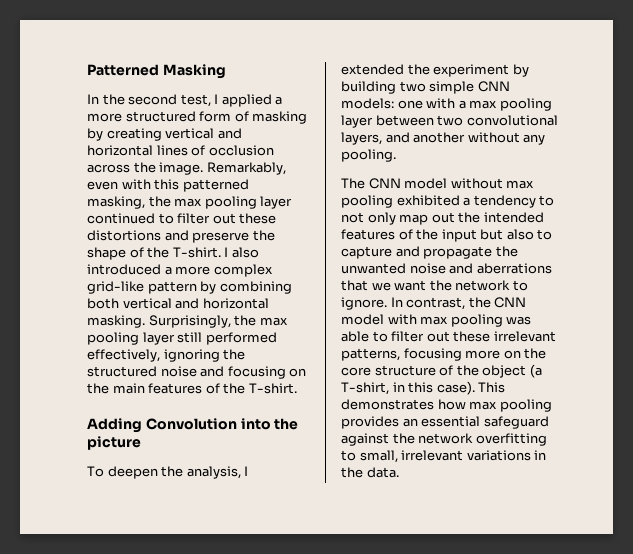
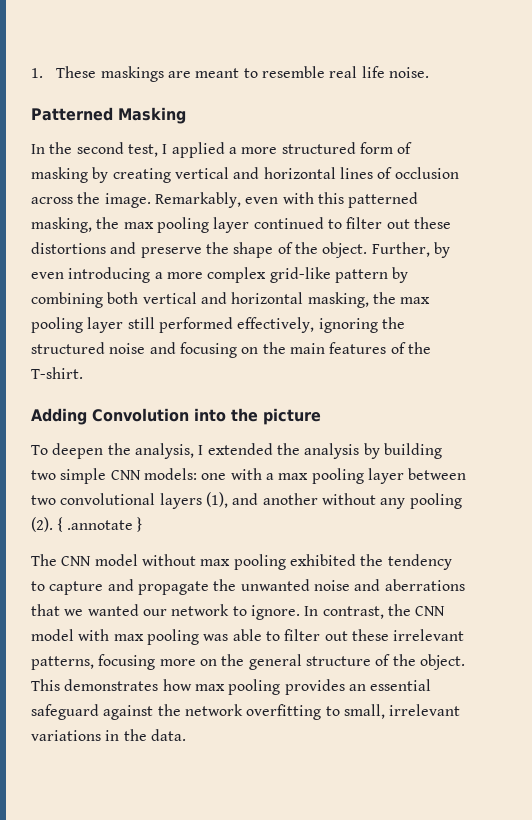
+ 1. These maskings are meant to resemble real life noise.
- Remarkably, even with this patterned masking, the max pooling layer continued to filter out these distortions and preserve the shape of the T-shirt. I also introduced a more complex grid-like pattern by combining both vertical and horizontal masking. Surprisingly, the max pooling layer still performed effectively, ignoring the structured noise and focusing on the main features of the T-shirt.
+ Remarkably, even with this patterned masking, the max pooling layer continued to filter out these distortions and preserve the shape of the object. Further, by even introducing a more complex grid-like pattern by combining both vertical and horizontal masking, the max pooling layer still performed effectively, ignoring the structured noise and focusing on the main features of the T-shirt.
- To deepen the analysis, I extended the experiment by building two simple CNN models: one with a max pooling layer between two convolutional layers, and another without any pooling.
+ To deepen the analysis, I extended the analysis by building two simple CNN models: one with a max pooling layer between two convolutional layers (1), and another without any pooling (2). { .annotate }
- The CNN model without max pooling exhibited a tendency to not only map out the intended features of the input but also to capture and propagate the unwanted noise and aberrations that we want the network to ignore.
+ The CNN model without max pooling exhibited the tendency to capture and propagate the unwanted noise and aberrations that we wanted our network to ignore.
- In contrast, the CNN model with max pooling was able to filter out these irrelevant patterns, focusing more on the core structure of the object (a T-shirt, in this case).
+ In contrast, the CNN model with max pooling was able to filter out these irrelevant patterns, focusing more on the general structure of the object.

